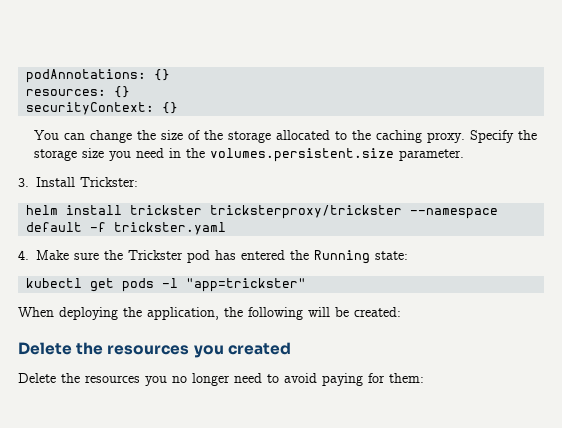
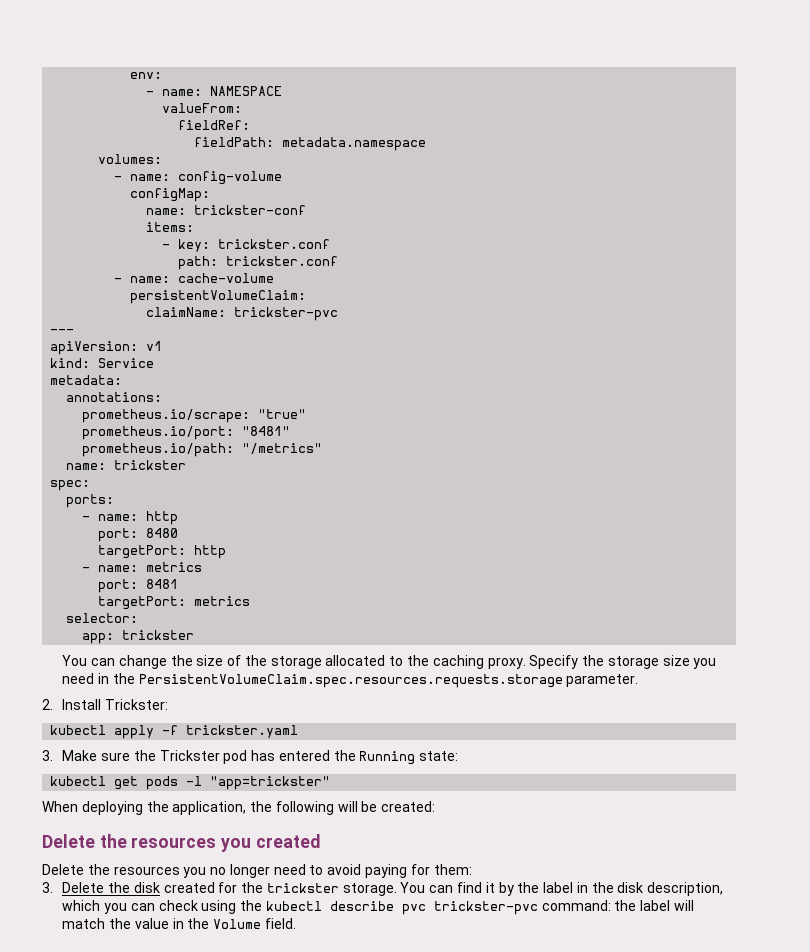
- podAnnotations: {}
- resources: {}
- securityContext: {}
+ env:
+ - name: NAMESPACE
+ valueFrom:
+ fieldRef:
+ fieldPath: metadata.namespace
+ volumes:
+ - name: config-volume
+ configMap:
+ name: trickster-conf
+ items:
+ - key: trickster.conf
+ path: trickster.conf
+ - name: cache-volume
+ persistentVolumeClaim:
+ claimName: trickster-pvc
+ ---
+ apiVersion: v1
+ kind: Service
+ metadata:
+ annotations:
+ prometheus.io/scrape: "true"
+ prometheus.io/port: "8481"
+ prometheus.io/path: "/metrics"
+ name: trickster
+ spec:
+ ports:
+ - name: http
+ port: 8480
+ targetPort: http
+ - name: metrics
+ port: 8481
+ targetPort: metrics
+ selector:
+ app: trickster
- Specify the storage size you need in the volumes.persistent.size parameter.
+ Specify the storage size you need in the PersistentVolumeClaim.spec.resources.requests.storage parameter.
- 3. Install Trickster:
+ 2. Install Trickster:
- helm install trickster tricksterproxy/trickster --namespace default -f trickster.yaml
+ kubectl apply -f trickster.yaml
- 4. Make sure the Trickster pod has entered the Running state:
+ 3. Make sure the Trickster pod has entered the Running state:
+ 3. Delete the disk created for the trickster storage. You can find it by the label in the disk description, which you can check using the kubectl describe pvc trickster-pvc command: the label will match the value in the Volume field.

